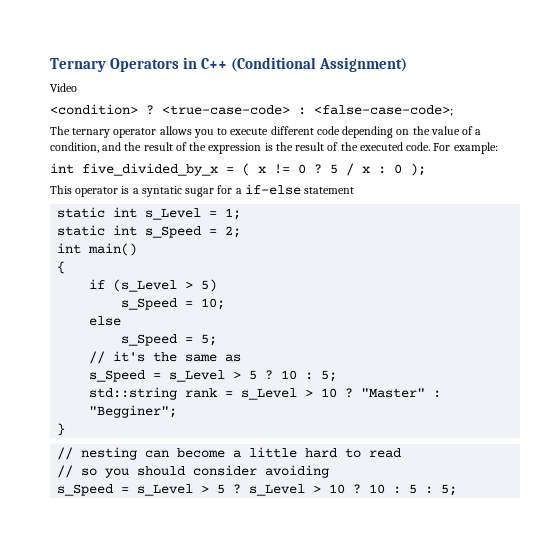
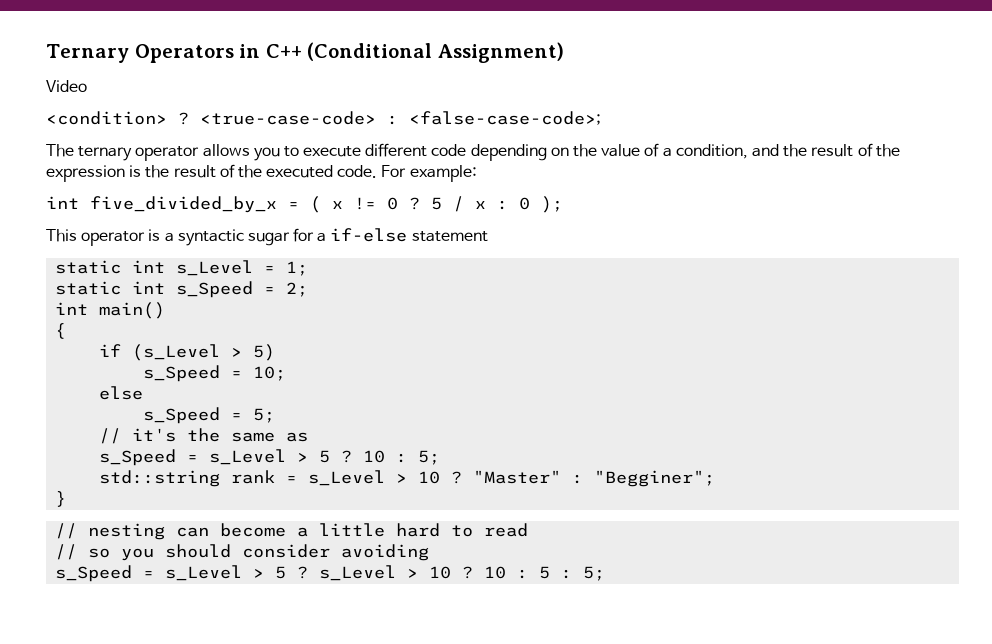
- This operator is a syntatic sugar for a if-else statement
+ This operator is a syntactic sugar for a if-else statement

